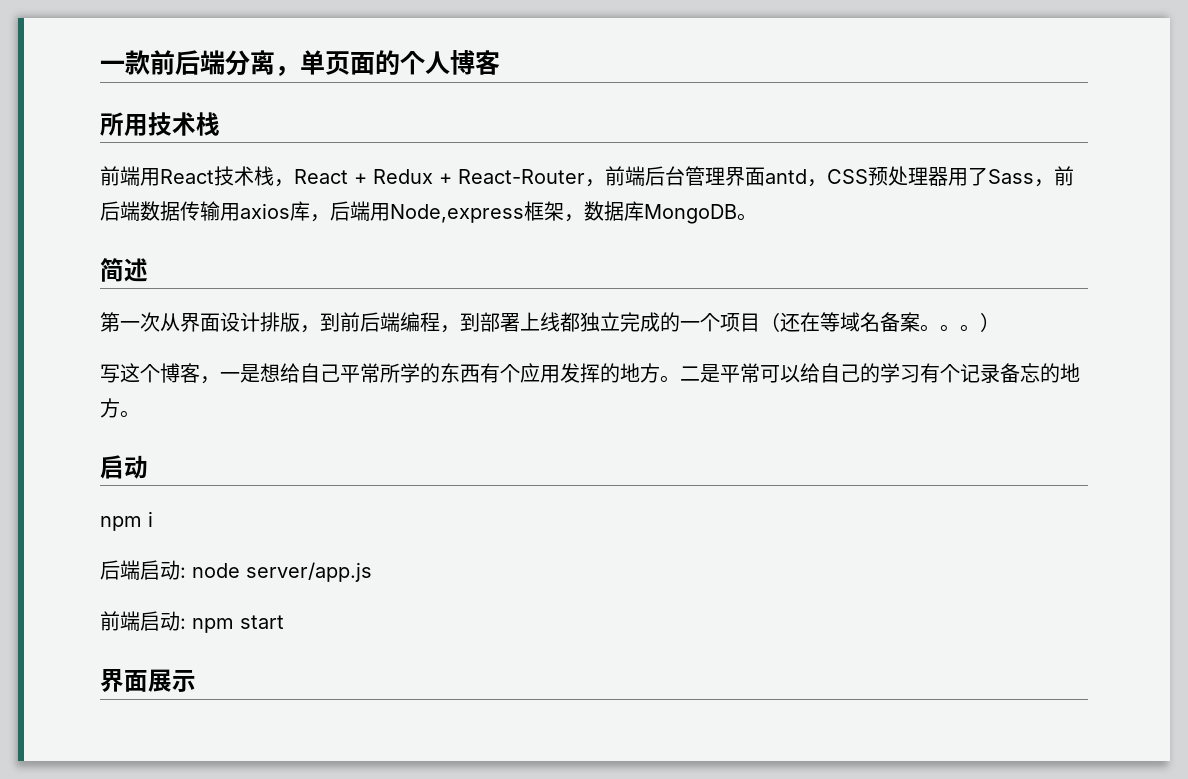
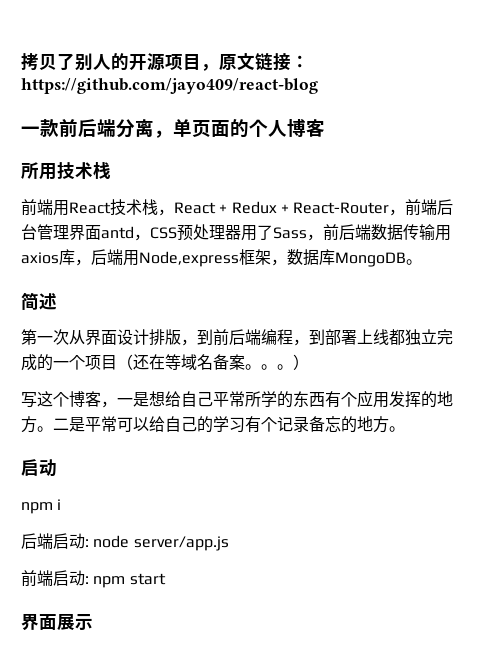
+ 拷贝了别人的开源项目，原文链接：https://github.com/jayo409/react-blog

